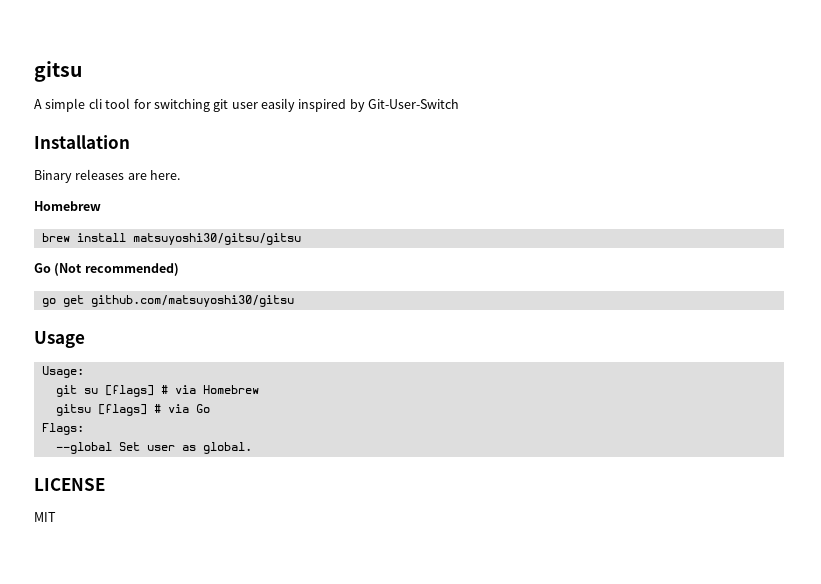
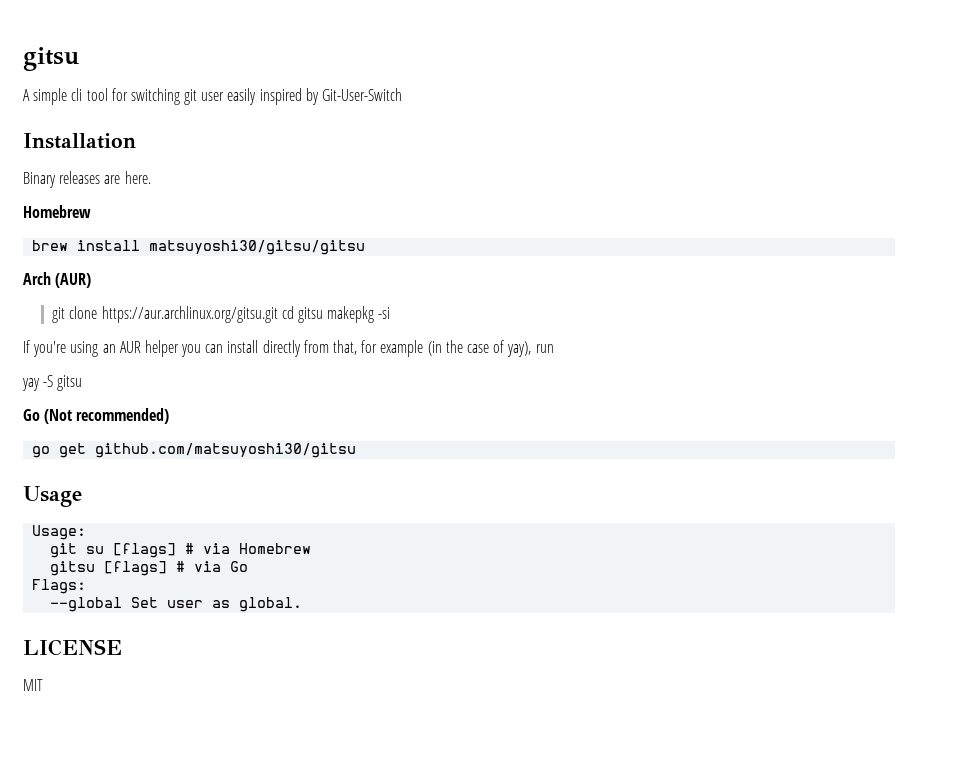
+ Arch (AUR)
+ git clone https://aur.archlinux.org/gitsu.git cd gitsu makepkg -si
+ If you're using an AUR helper you can install directly from that, for example (in the case of yay), run
+ yay -S gitsu

